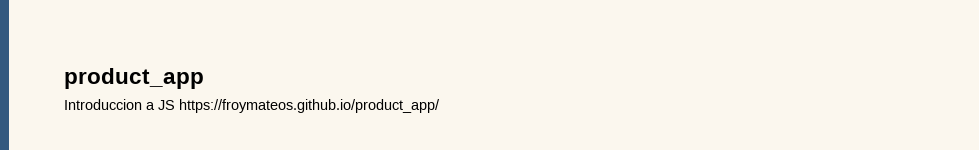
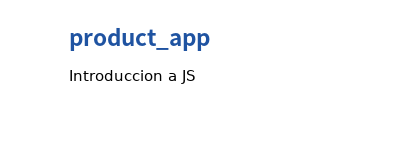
- Introduccion a JS https://froymateos.github.io/product_app/
+ Introduccion a JS

